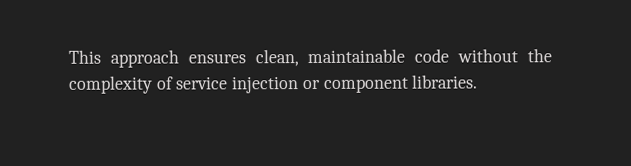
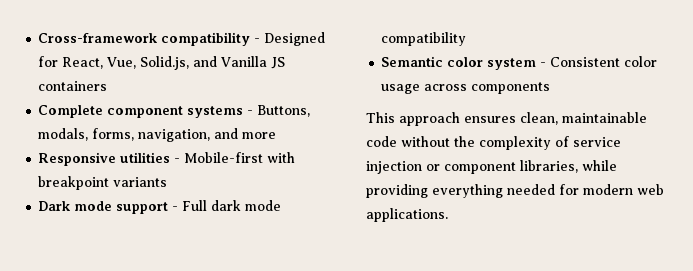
+ Cross-framework compatibility - Designed for React, Vue, Solid.js, and Vanilla JS containers
+ Complete component systems - Buttons, modals, forms, navigation, and more
+ Responsive utilities - Mobile-first with breakpoint variants
+ Dark mode support - Full dark mode compatibility
+ Semantic color system - Consistent color usage across components
- This approach ensures clean, maintainable code without the complexity of service injection or component libraries.
+ This approach ensures clean, maintainable code without the complexity of service injection or component libraries, while providing everything needed for modern web applications.

